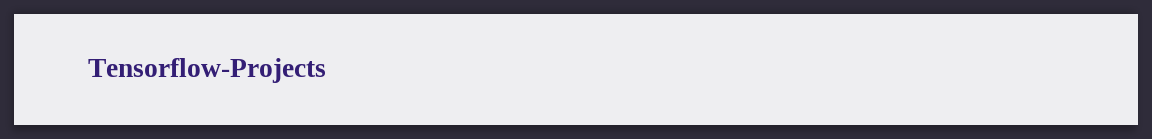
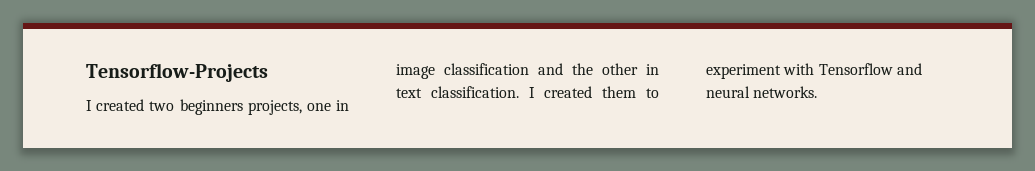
+ I created two beginners projects, one in image classification and the other in text classification. I created them to experiment with Tensorflow and neural networks.

